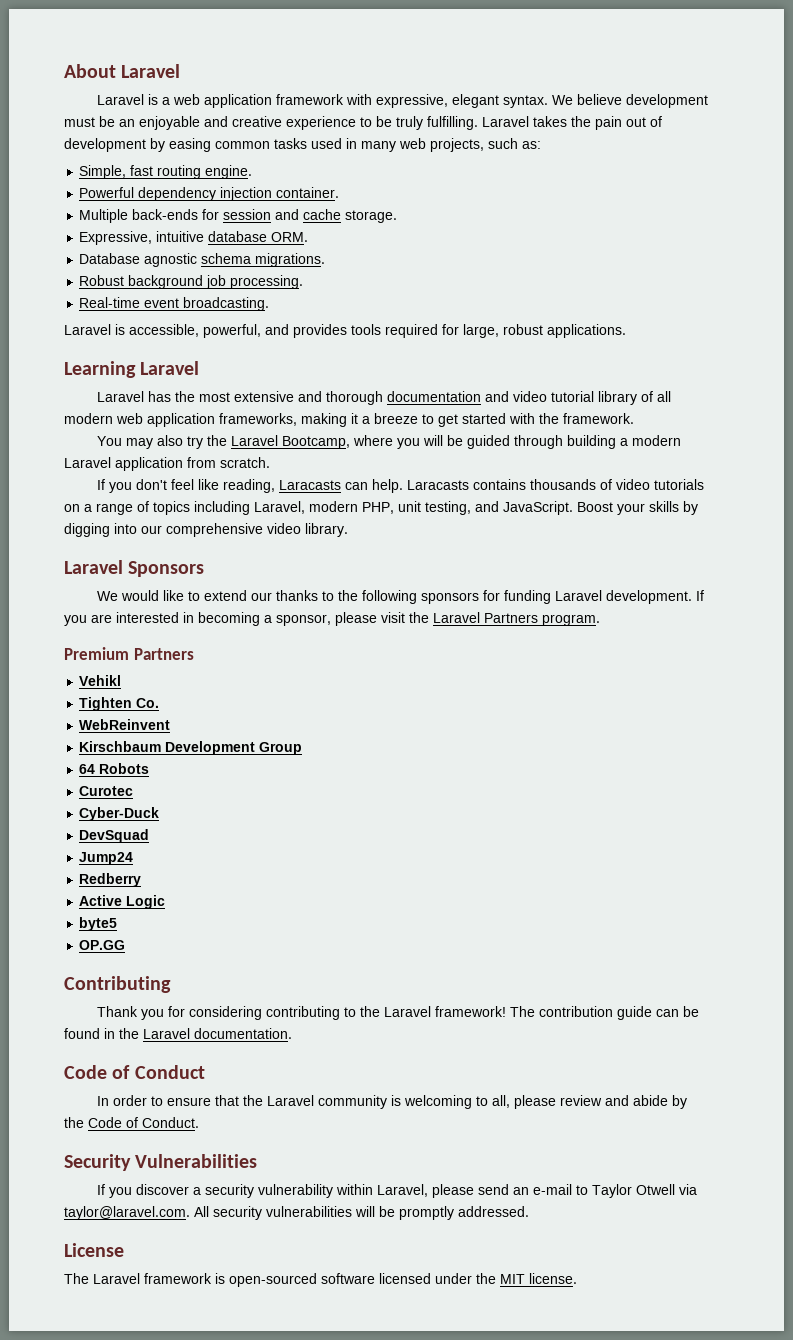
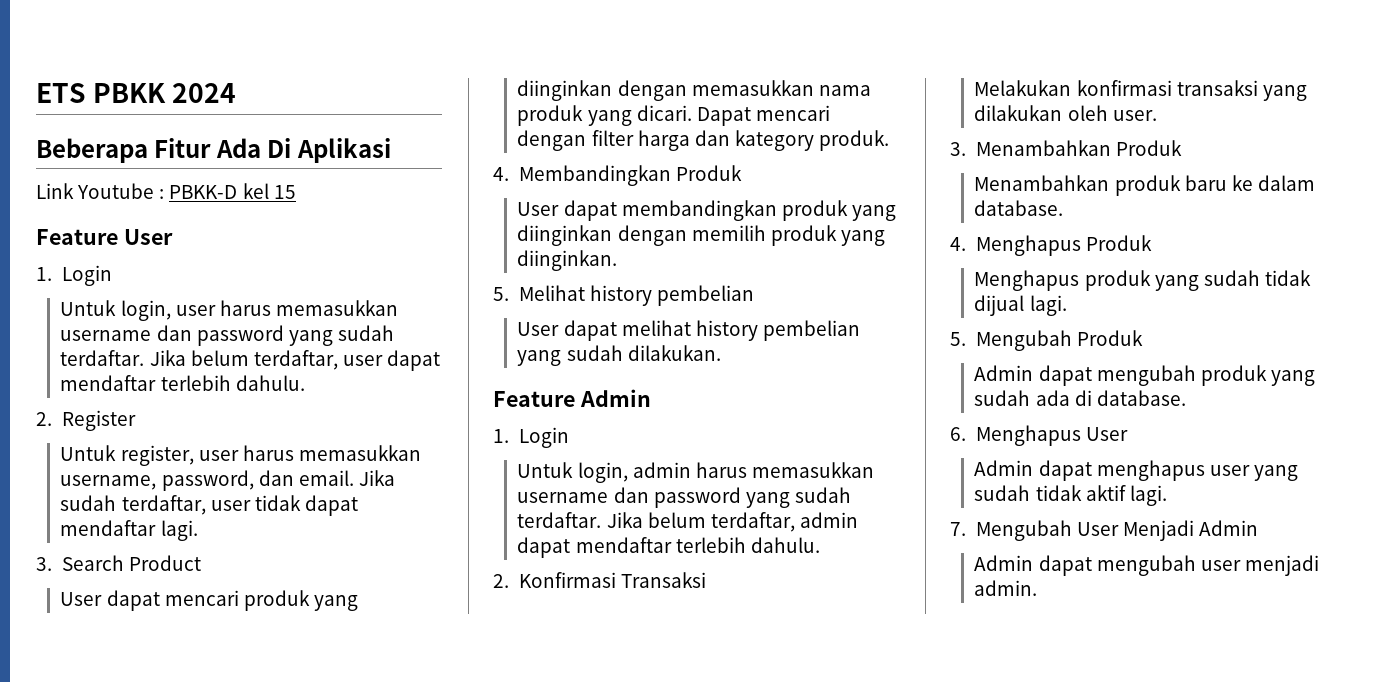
- About Laravel
- Laravel is a web application framework with expressive, elegant syntax. We believe development must be an enjoyable and creative experience to be truly fulfilling. Laravel takes the pain out of development by easing common tasks used in many web projects, such as:
- Simple, fast routing engine.
- Powerful dependency injection container.
- Multiple back-ends for session and cache storage.
- Expressive, intuitive database ORM.
- Database agnostic schema migrations.
- Robust background job processing.
- Real-time event broadcasting.
- Laravel is accessible, powerful, and provides tools required for large, robust applications.
- Learning Laravel
- Laravel has the most extensive and thorough documentation and video tutorial library of all modern web application frameworks, making it a breeze to get started with the framework.
- You may also try the Laravel Bootcamp, where you will be guided through building a modern Laravel application from scratch.
- If you don't feel like reading, Laracasts can help. Laracasts contains thousands of video tutorials on a range of topics including Laravel, modern PHP, unit testing, and JavaScript. Boost your skills by digging into our comprehensive video library.
- Laravel Sponsors
- We would like to extend our thanks to the following sponsors for funding Laravel development. If you are interested in becoming a sponsor, please visit the Laravel Partners program.
- Premium Partners
- Vehikl
- Tighten Co.
- WebReinvent
- Kirschbaum Development Group
- 64 Robots
- Curotec
- Cyber-Duck
- DevSquad
- Jump24
- Redberry
- Active Logic
- byte5
- OP.GG
- Contributing
- Thank you for considering contributing to the Laravel framework! The contribution guide can be found in the Laravel documentation.
- Code of Conduct
- In order to ensure that the Laravel community is welcoming to all, please review and abide by the Code of Conduct.
- Security Vulnerabilities
- If you discover a security vulnerability within Laravel, please send an e-mail to Taylor Otwell via taylor@laravel.com. All security vulnerabilities will be promptly addressed.
- License
- The Laravel framework is open-sourced software licensed under the MIT license.
+ ETS PBKK 2024
+ Beberapa Fitur Ada Di Aplikasi
+ Link Youtube : PBKK-D kel 15
+ Feature User
+ 1. Login
+ Untuk login, user harus memasukkan username dan password yang sudah terdaftar. Jika belum terdaftar, user dapat mendaftar terlebih dahulu.
+ 2. Register
+ Untuk register, user harus memasukkan username, password, dan email. Jika sudah terdaftar, user tidak dapat mendaftar lagi.
+ 3. Search Product
+ User dapat mencari produk yang diinginkan dengan memasukkan nama produk yang dicari. Dapat mencari dengan filter harga dan kategory produk.
+ 4. Membandingkan Produk
+ User dapat membandingkan produk yang diinginkan dengan memilih produk yang diinginkan.
+ 5. Melihat history pembelian
+ User dapat melihat history pembelian yang sudah dilakukan.
+ Feature Admin
+ 1. Login
+ Untuk login, admin harus memasukkan username dan password yang sudah terdaftar. Jika belum terdaftar, admin dapat mendaftar terlebih dahulu.
+ 2. Konfirmasi Transaksi
+ Melakukan konfirmasi transaksi yang dilakukan oleh user.
+ 3. Menambahkan Produk
+ Menambahkan produk baru ke dalam database.
+ 4. Menghapus Produk
+ Menghapus produk yang sudah tidak dijual lagi.
+ 5. Mengubah Produk
+ Admin dapat mengubah produk yang sudah ada di database.
+ 6. Menghapus User
+ Admin dapat menghapus user yang sudah tidak aktif lagi.
+ 7. Mengubah User Menjadi Admin
+ Admin dapat mengubah user menjadi admin.

